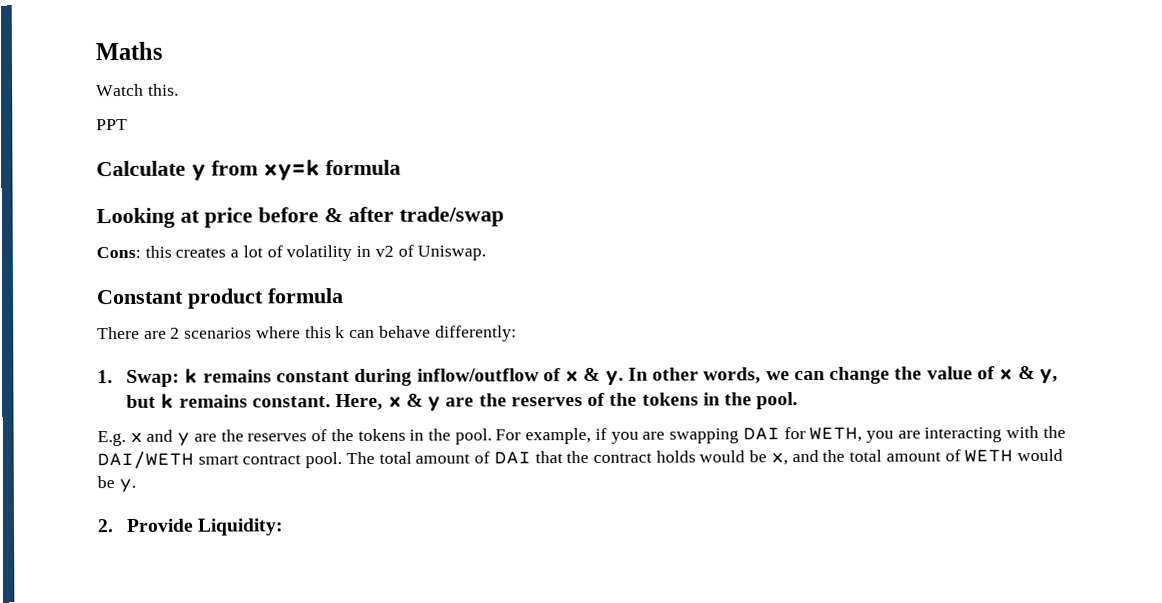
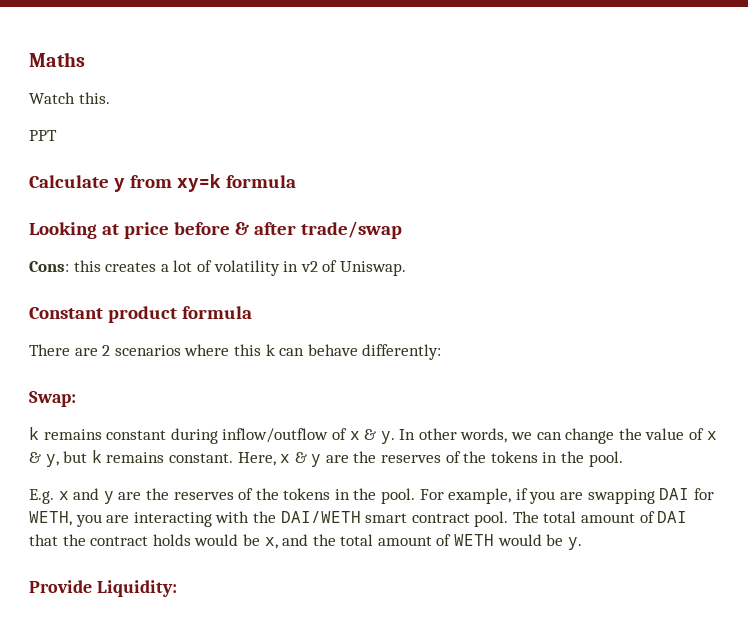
- 1. Swap: k remains constant during inflow/outflow of x & y.
+ Swap:
+ k remains constant during inflow/outflow of x & y.
- 2. Provide Liquidity:
+ Provide Liquidity:

